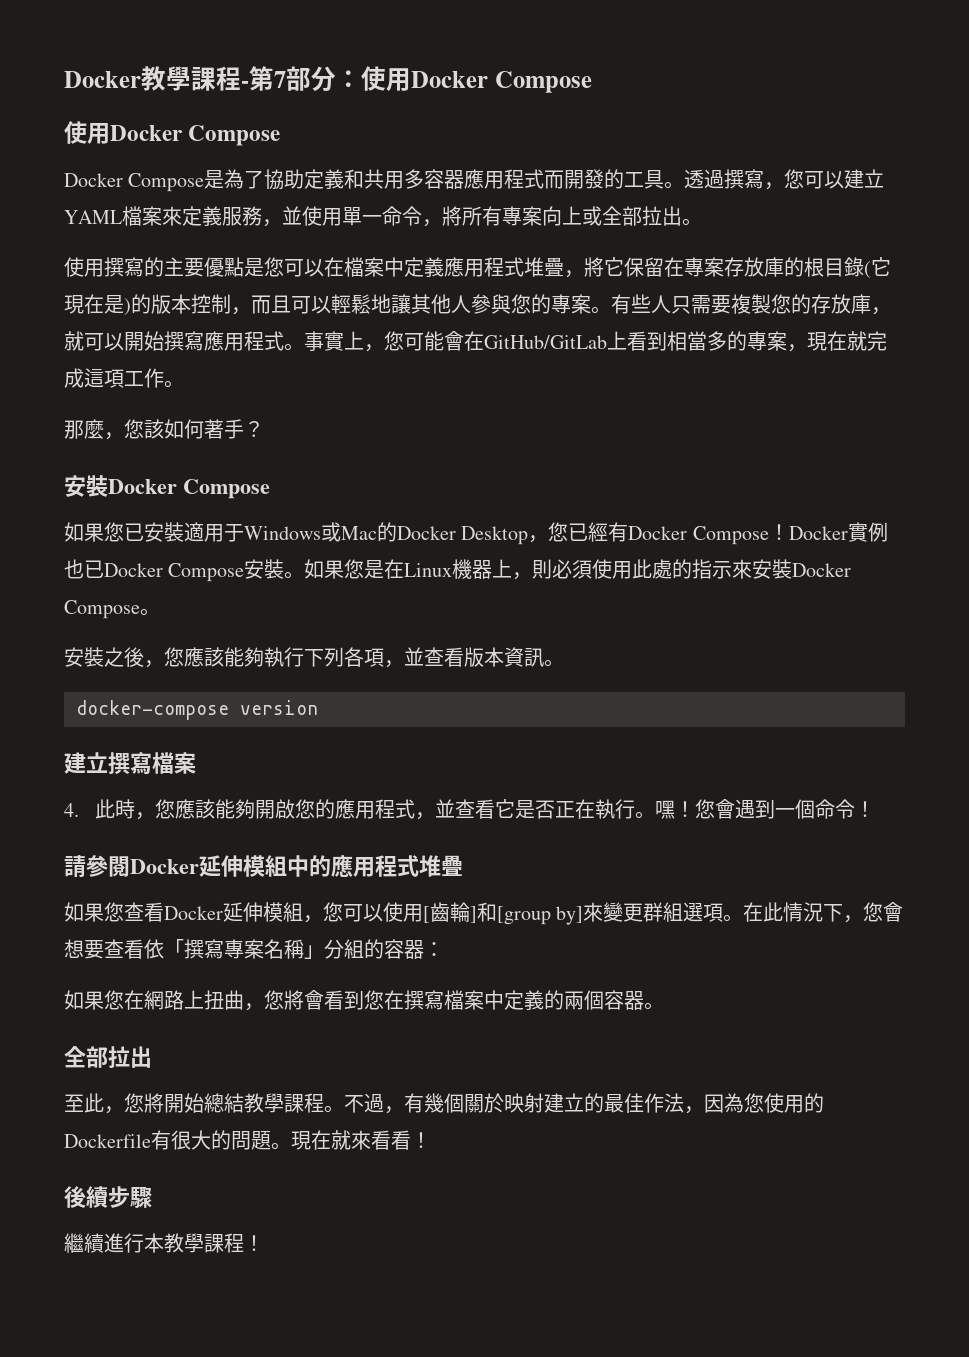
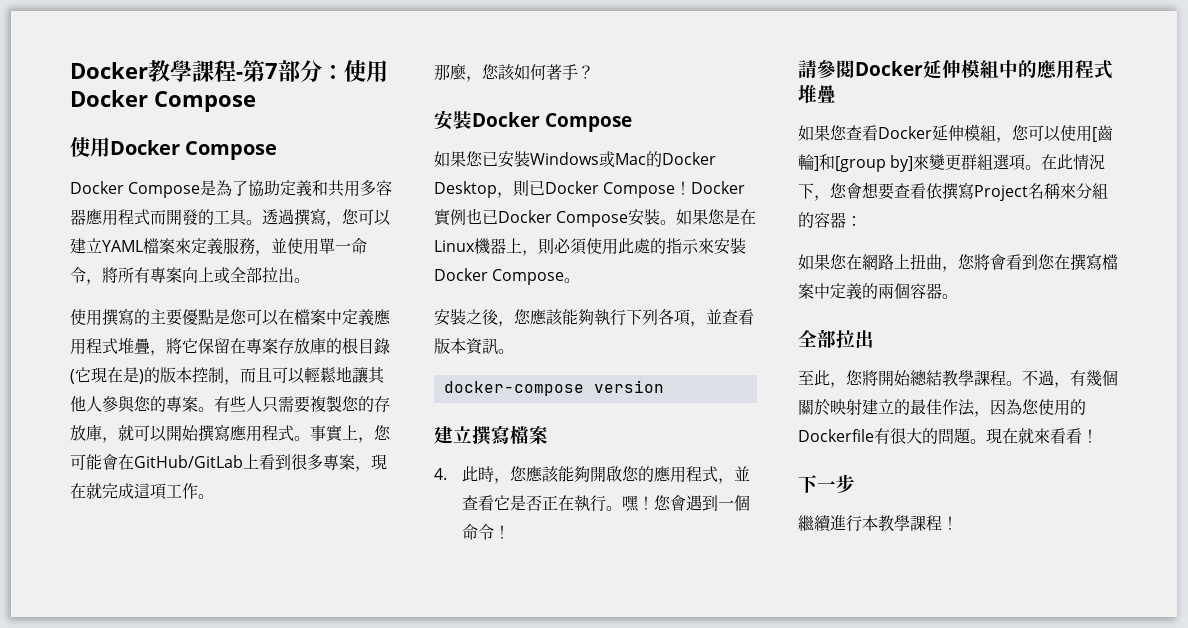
- 事實上，您可能會在GitHub/GitLab上看到相當多的專案，現在就完成這項工作。
+ 事實上，您可能會在GitHub/GitLab上看到很多專案，現在就完成這項工作。
- 如果您已安裝適用于Windows或Mac的Docker Desktop，您已經有Docker Compose！
+ 如果您已安裝Windows或Mac的Docker Desktop，則已Docker Compose！
- 在此情況下，您會想要查看依「撰寫專案名稱」分組的容器：
+ 在此情況下，您會想要查看依撰寫Project名稱來分組的容器：
- 後續步驟
+ 下一步

